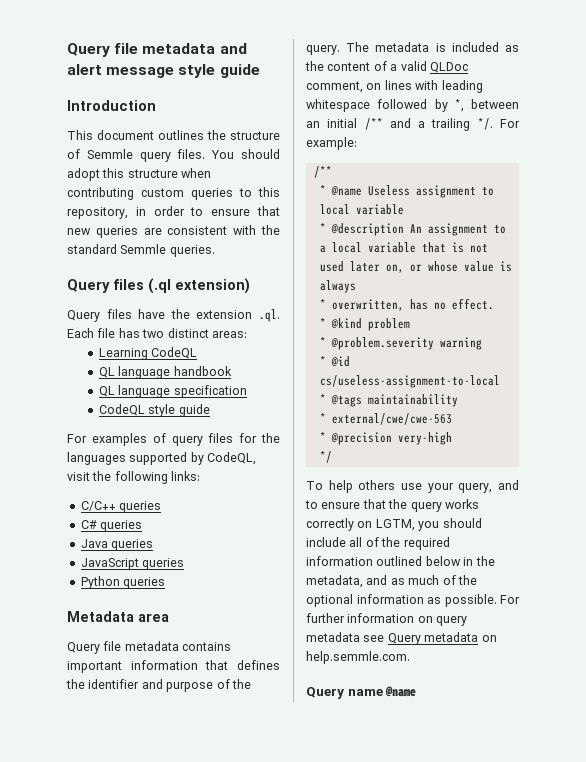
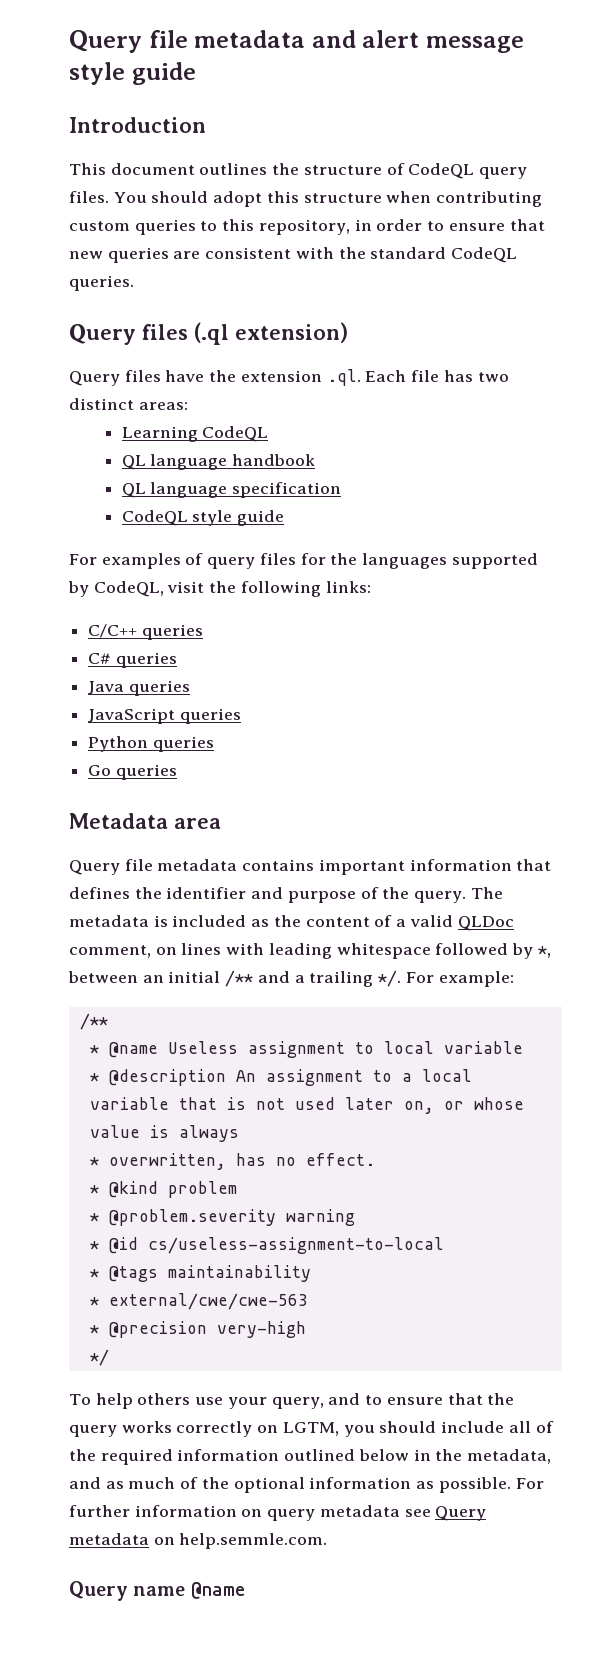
- This document outlines the structure of Semmle query files.
+ This document outlines the structure of CodeQL query files.
- You should adopt this structure when contributing custom queries to this repository, in order to ensure that new queries are consistent with the standard Semmle queries.
+ You should adopt this structure when contributing custom queries to this repository, in order to ensure that new queries are consistent with the standard CodeQL queries.
+ Go queries

